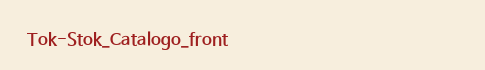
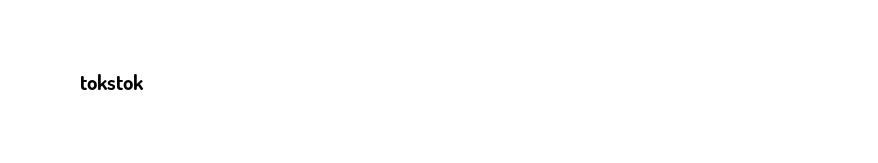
- Tok-Stok_Catalogo_front
+ tokstok

